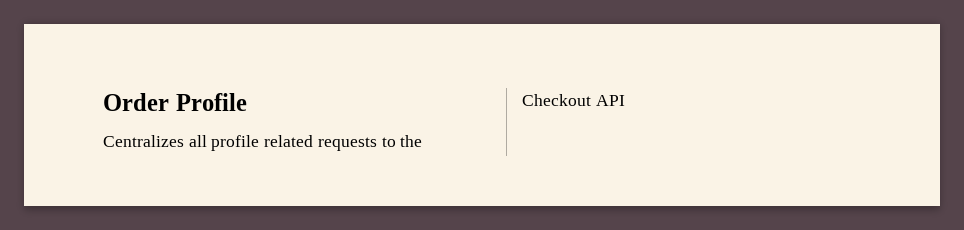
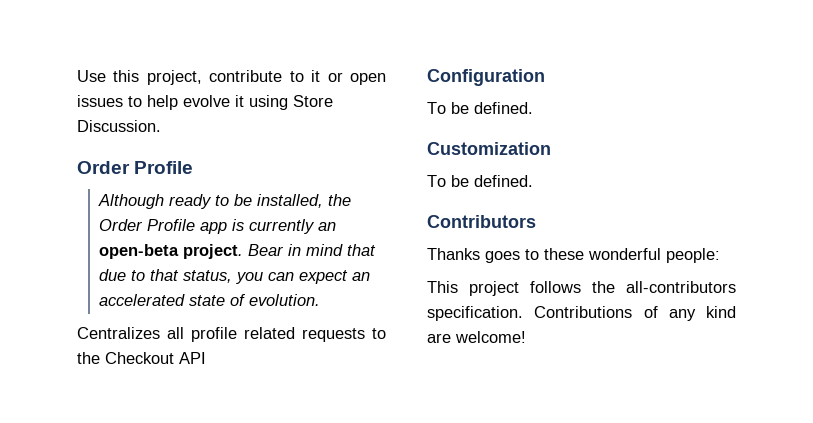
+ Use this project, contribute to it or open issues to help evolve it using Store Discussion.
  Order Profile
+ Although ready to be installed, the Order Profile app is currently an open-beta project. Bear in mind that due to that status, you can expect an accelerated state of evolution.
+ Configuration
+ To be defined.
+ Customization
+ To be defined.
+ Contributors
+ Thanks goes to these wonderful people:
+ This project follows the all-contributors specification. Contributions of any kind are welcome!

